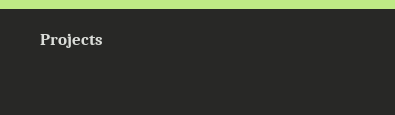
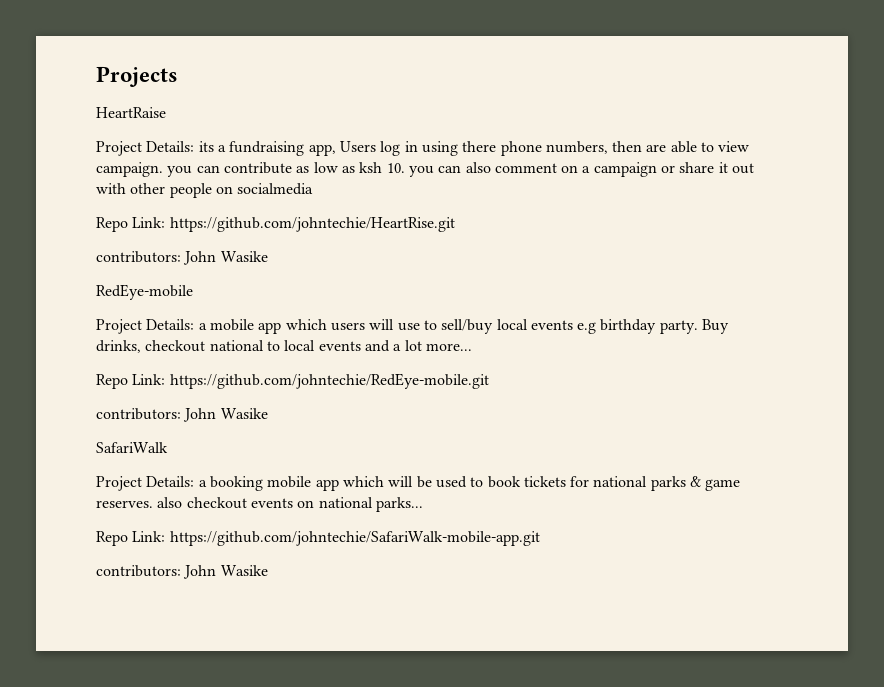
+ HeartRaise
+ Project Details: its a fundraising app, Users log in using there phone numbers, then are able to view campaign. you can contribute as low as ksh 10. you can also comment on a campaign or share it out with other people on socialmedia
+ Repo Link: https://github.com/johntechie/HeartRise.git
+ contributors: John Wasike
+ RedEye-mobile
+ Project Details: a mobile app which users will use to sell/buy local events e.g birthday party. Buy drinks, checkout national to local events and a lot more...
+ Repo Link: https://github.com/johntechie/RedEye-mobile.git
+ contributors: John Wasike
+ SafariWalk
+ Project Details: a booking mobile app which will be used to book tickets for national parks & game reserves. also checkout events on national parks...
+ Repo Link: https://github.com/johntechie/SafariWalk-mobile-app.git
+ contributors: John Wasike

